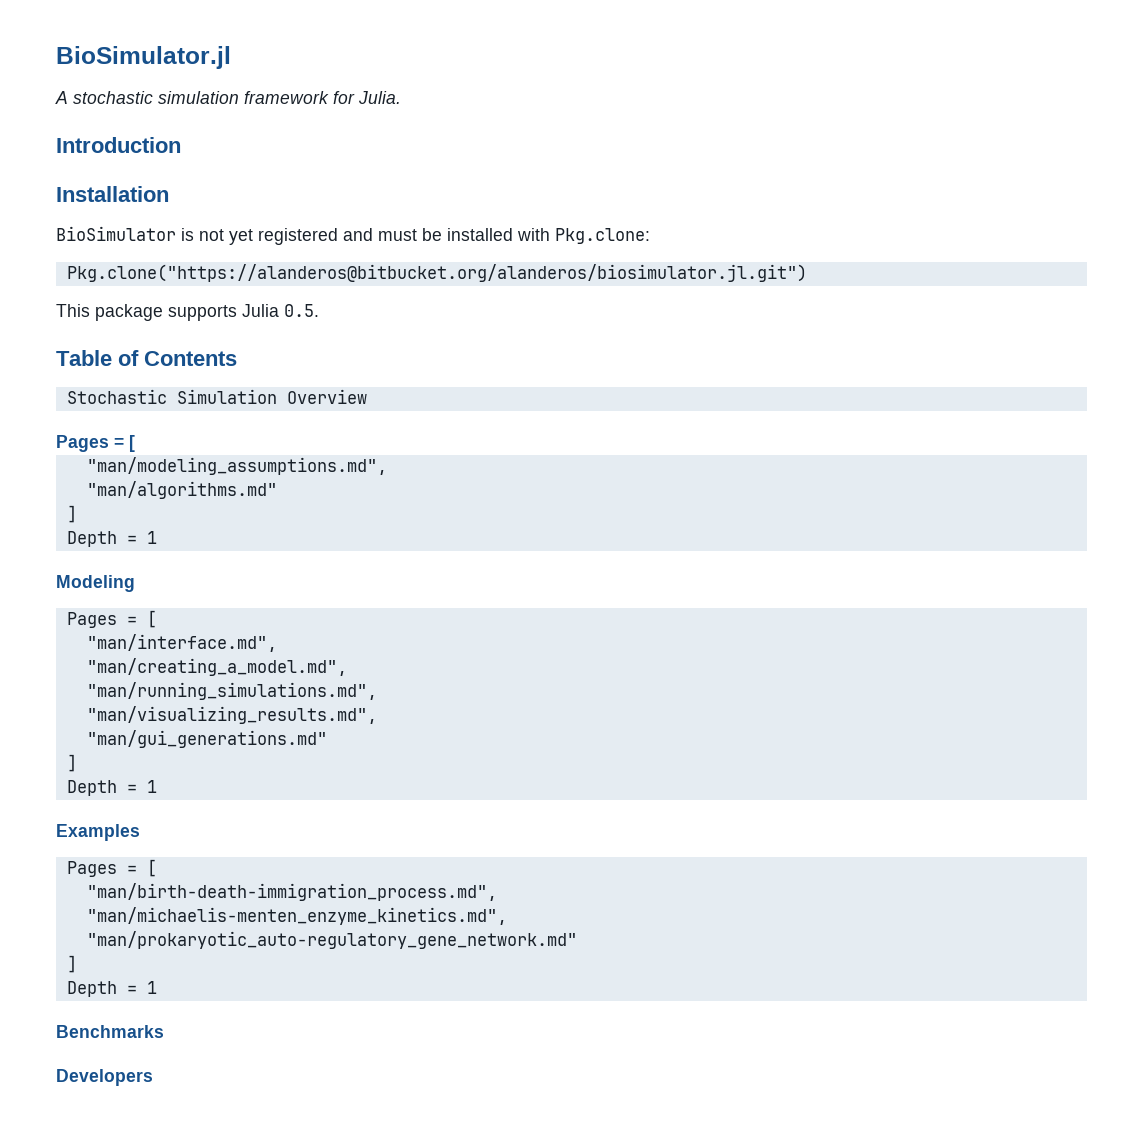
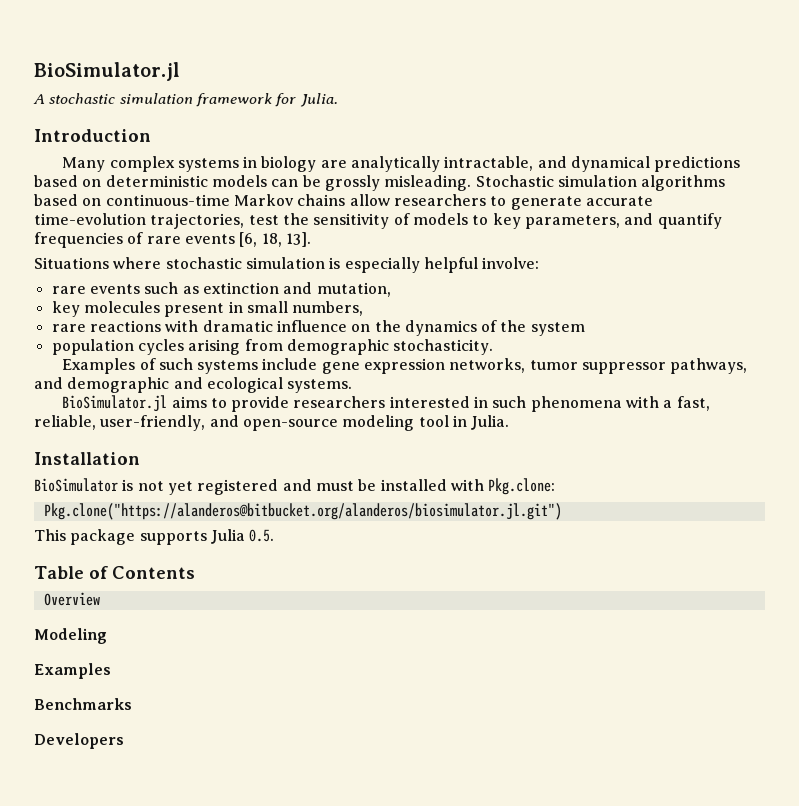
+ Many complex systems in biology are analytically intractable, and dynamical predictions based on deterministic models can be grossly misleading. Stochastic simulation algorithms based on continuous-time Markov chains allow researchers to generate accurate time-evolution trajectories, test the sensitivity of models to key parameters, and quantify frequencies of rare events [6, 18, 13].
+ Situations where stochastic simulation is especially helpful involve:
+ rare events such as extinction and mutation,
+ key molecules present in small numbers,
+ rare reactions with dramatic influence on the dynamics of the system
+ population cycles arising from demographic stochasticity.
+ Examples of such systems include gene expression networks, tumor suppressor pathways, and demographic and ecological systems.
+ BioSimulator.jl aims to provide researchers interested in such phenomena with a fast, reliable, user-friendly, and open-source modeling tool in Julia.
- Stochastic Simulation Overview
- Pages = [
- "man/modeling_assumptions.md",
- "man/algorithms.md"
- ]
- Depth = 1
+ Overview
  Modeling
- Pages = [
- "man/interface.md",
- "man/creating_a_model.md",
- "man/running_simulations.md",
- "man/visualizing_results.md",
- "man/gui_generations.md"
- ]
- Depth = 1
  Examples
- Pages = [
- "man/birth-death-immigration_process.md",
- "man/michaelis-menten_enzyme_kinetics.md",
- "man/prokaryotic_auto-regulatory_gene_network.md"
- ]
- Depth = 1

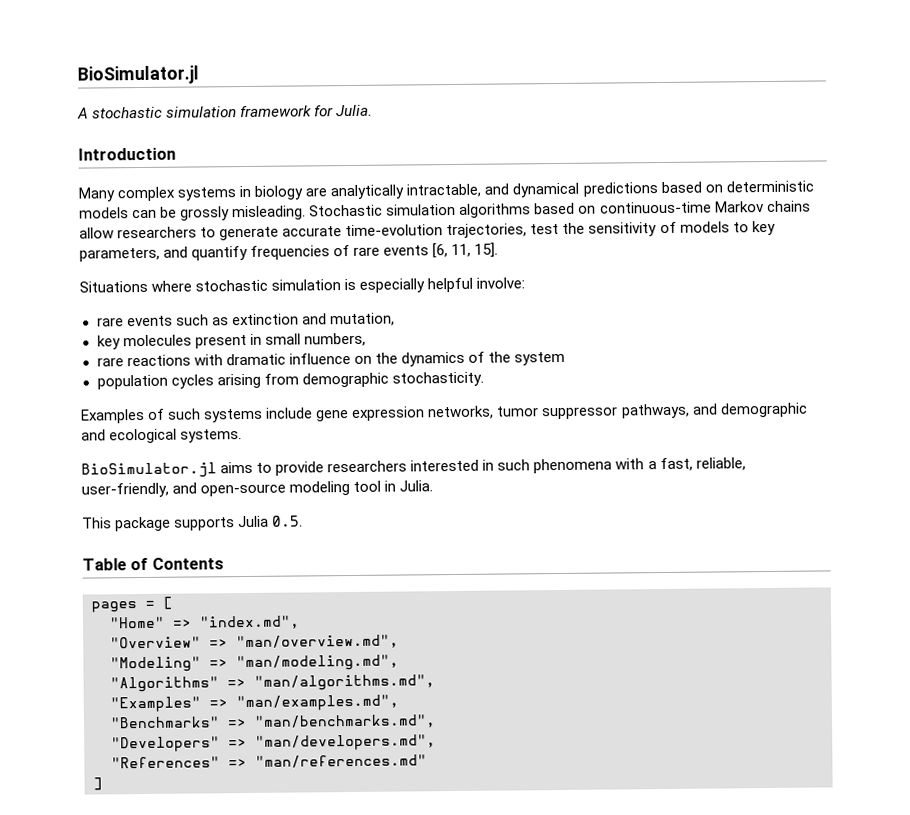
- Stochastic simulation algorithms based on continuous-time Markov chains allow researchers to generate accurate time-evolution trajectories, test the sensitivity of models to key parameters, and quantify frequencies of rare events [6, 18, 13].
+ Stochastic simulation algorithms based on continuous-time Markov chains allow researchers to generate accurate time-evolution trajectories, test the sensitivity of models to key parameters, and quantify frequencies of rare events [6, 11, 15].
- Installation
- BioSimulator is not yet registered and must be installed with Pkg.clone:
- Pkg.clone("https://alanderos@bitbucket.org/alanderos/biosimulator.jl.git")
- Overview
- Modeling
- Examples
- Benchmarks
- Developers
+ pages = [
+ "Home" => "index.md",
+ "Overview" => "man/overview.md",
+ "Modeling" => "man/modeling.md",
+ "Algorithms" => "man/algorithms.md",
+ "Examples" => "man/examples.md",
+ "Benchmarks" => "man/benchmarks.md",
+ "Developers" => "man/developers.md",
+ "References" => "man/references.md"
+ ]

